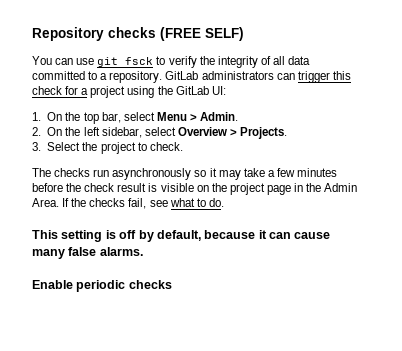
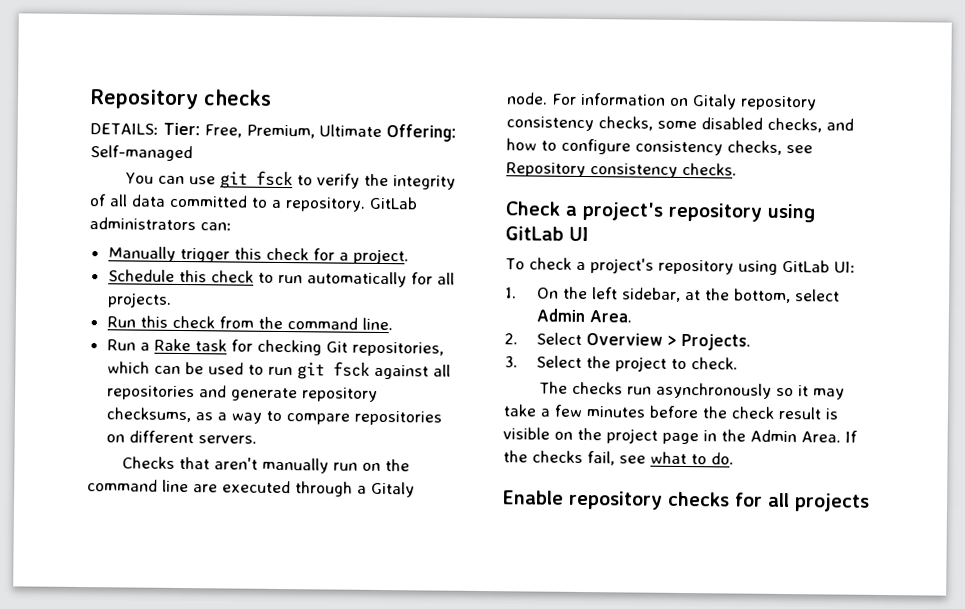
- Repository checks (FREE SELF)
+ Repository checks
+ DETAILS: Tier: Free, Premium, Ultimate Offering: Self-managed
- GitLab administrators can trigger this check for a project using the GitLab UI:
+ GitLab administrators can:
+ Manually trigger this check for a project.
+ Schedule this check to run automatically for all projects.
+ Run this check from the command line.
+ Run a Rake task for checking Git repositories, which can be used to run git fsck against all repositories and generate repository checksums, as a way to compare repositories on different servers.
+ Checks that aren't manually run on the command line are executed through a Gitaly node. For information on Gitaly repository consistency checks, some disabled checks, and how to configure consistency checks, see Repository consistency checks.
+ Check a project's repository using GitLab UI
+ To check a project's repository using GitLab UI:
- 1. On the top bar, select Menu > Admin.
- 2. On the left sidebar, select Overview > Projects.
+ 1. On the left sidebar, at the bottom, select Admin Area.
+ 2. Select Overview > Projects.
- This setting is off by default, because it can cause many false alarms.
- Enable periodic checks
+ Enable repository checks for all projects

